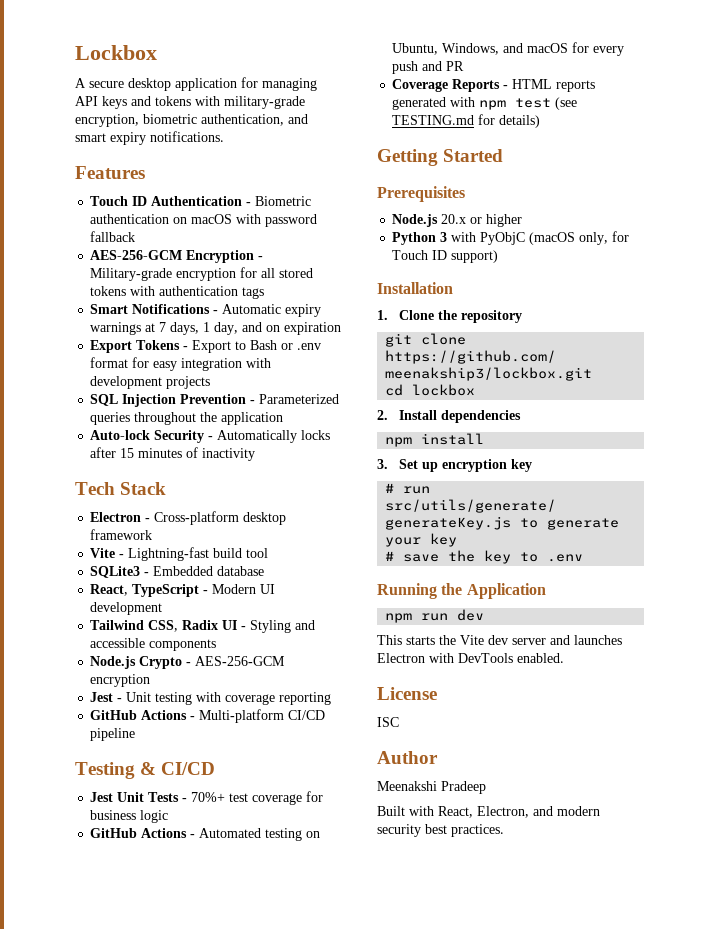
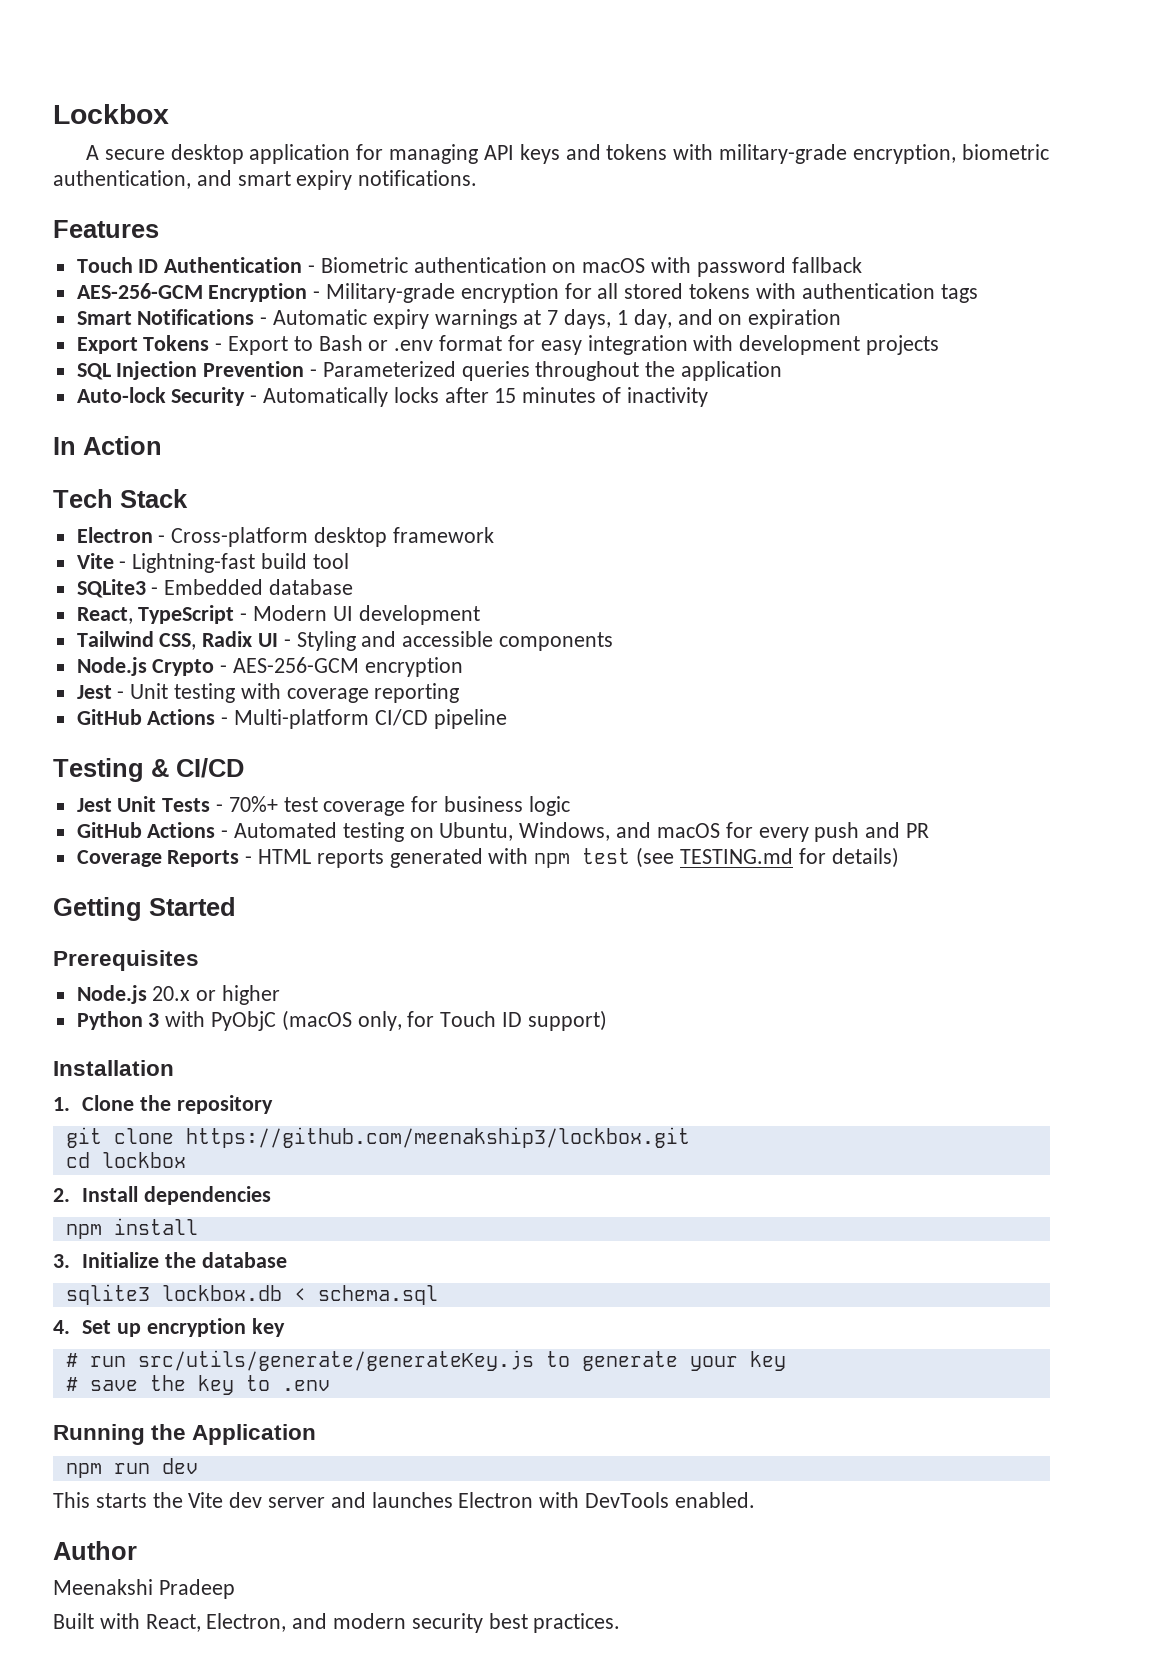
+ In Action
- 3. Set up encryption key
+ 3. Initialize the database
+ sqlite3 lockbox.db < schema.sql
+ 4. Set up encryption key
- License
- ISC

